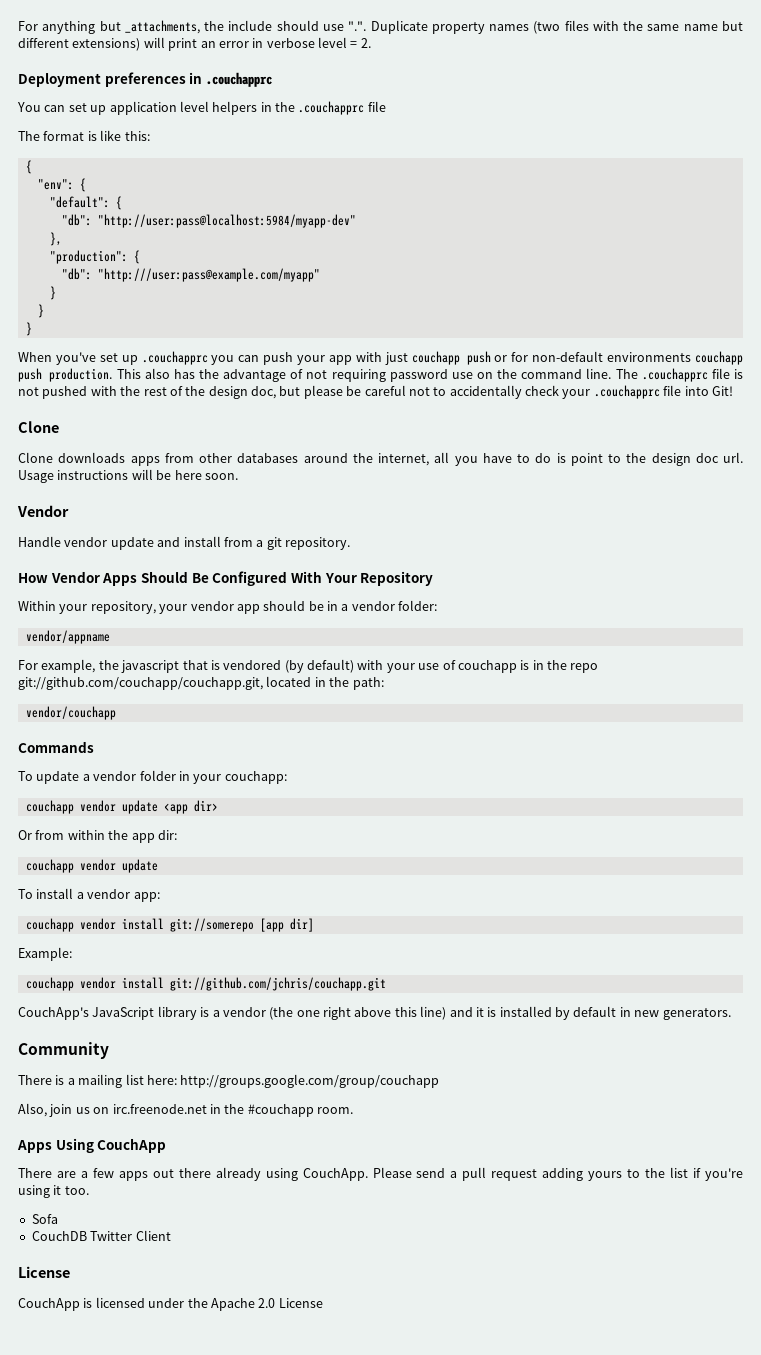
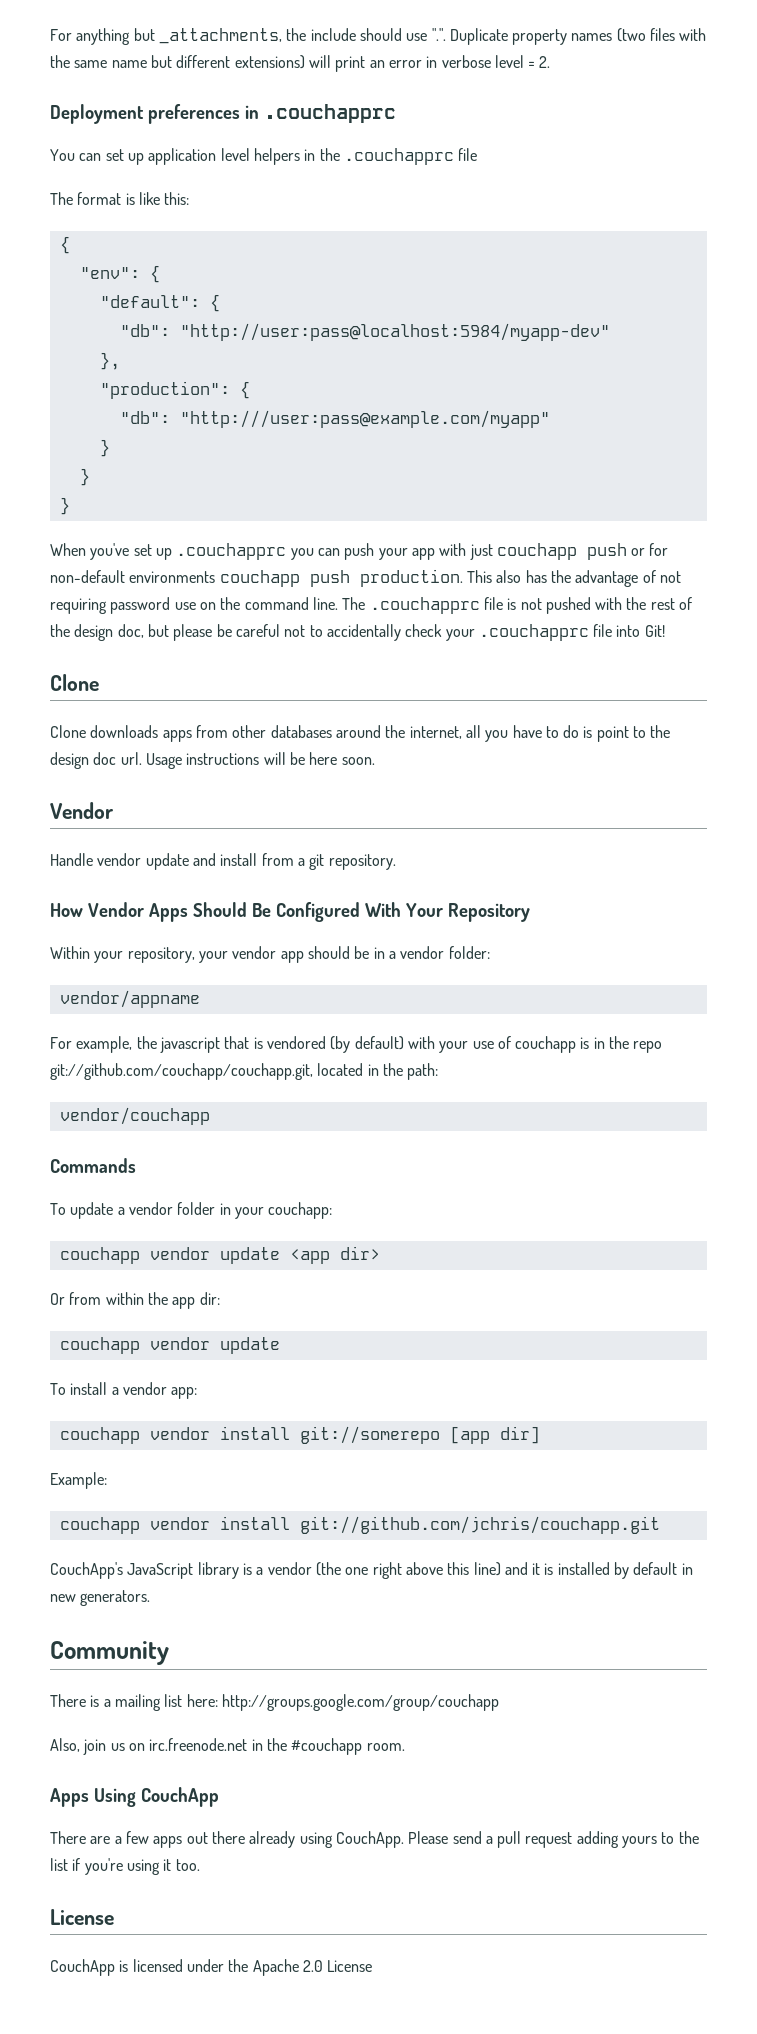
- Sofa
- CouchDB Twitter Client

